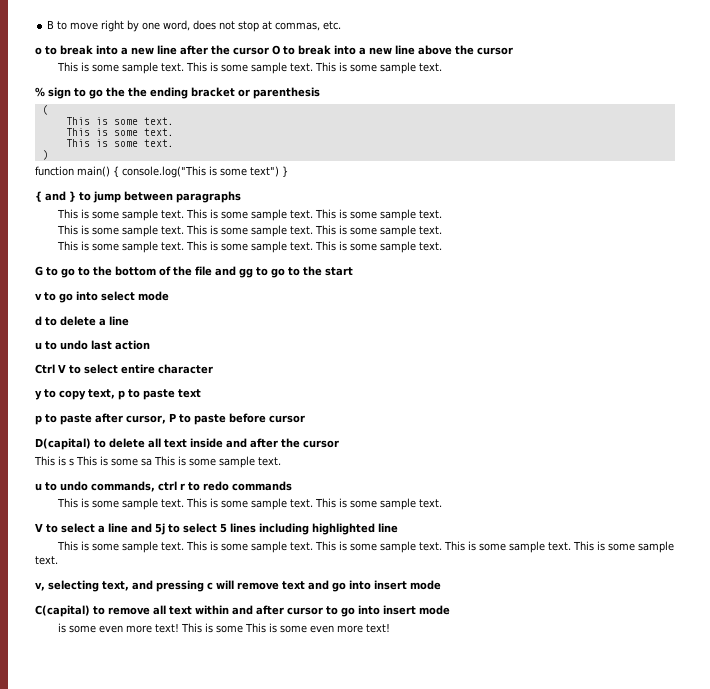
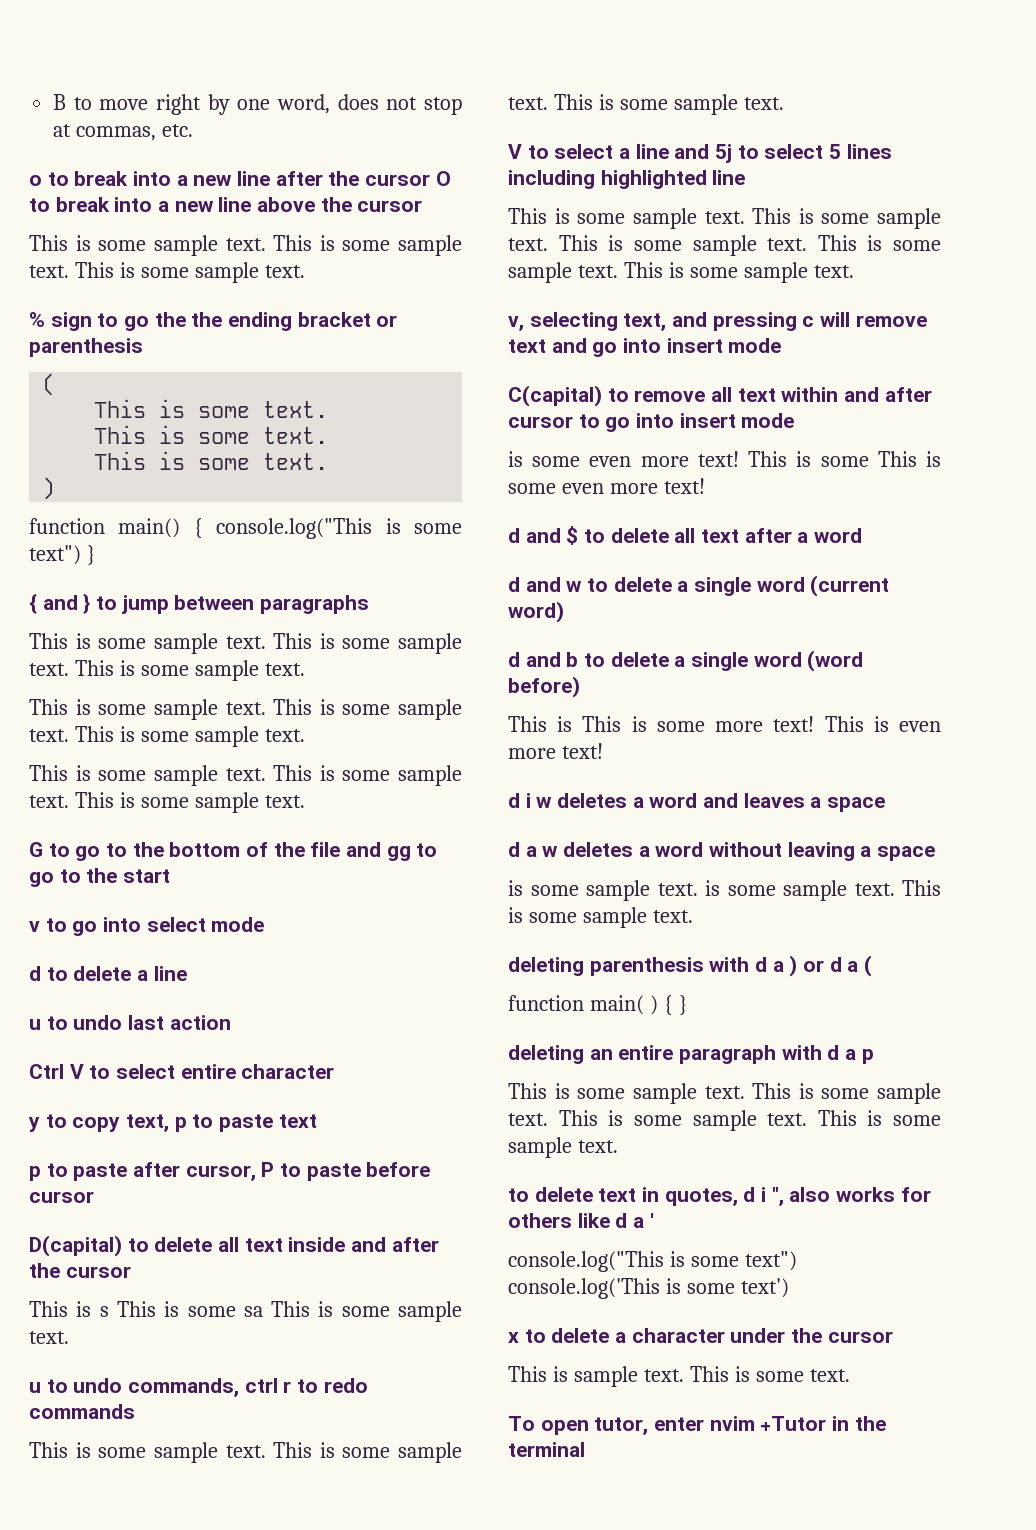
+ d and $ to delete all text after a word
+ d and w to delete a single word (current word)
+ d and b to delete a single word (word before)
+ This is This is some more text! This is even more text!
+ d i w deletes a word and leaves a space
+ d a w deletes a word without leaving a space
+ is some sample text. is some sample text. This is some sample text.
+ deleting parenthesis with d a ) or d a (
+ function main( ) { }
+ deleting an entire paragraph with d a p
+ This is some sample text. This is some sample text. This is some sample text. This is some sample text.
+ to delete text in quotes, d i ", also works for others like d a '
+ console.log("This is some text") console.log('This is some text')
+ x to delete a character under the cursor
+ This is sample text. This is some text.
+ To open tutor, enter nvim +Tutor in the terminal

